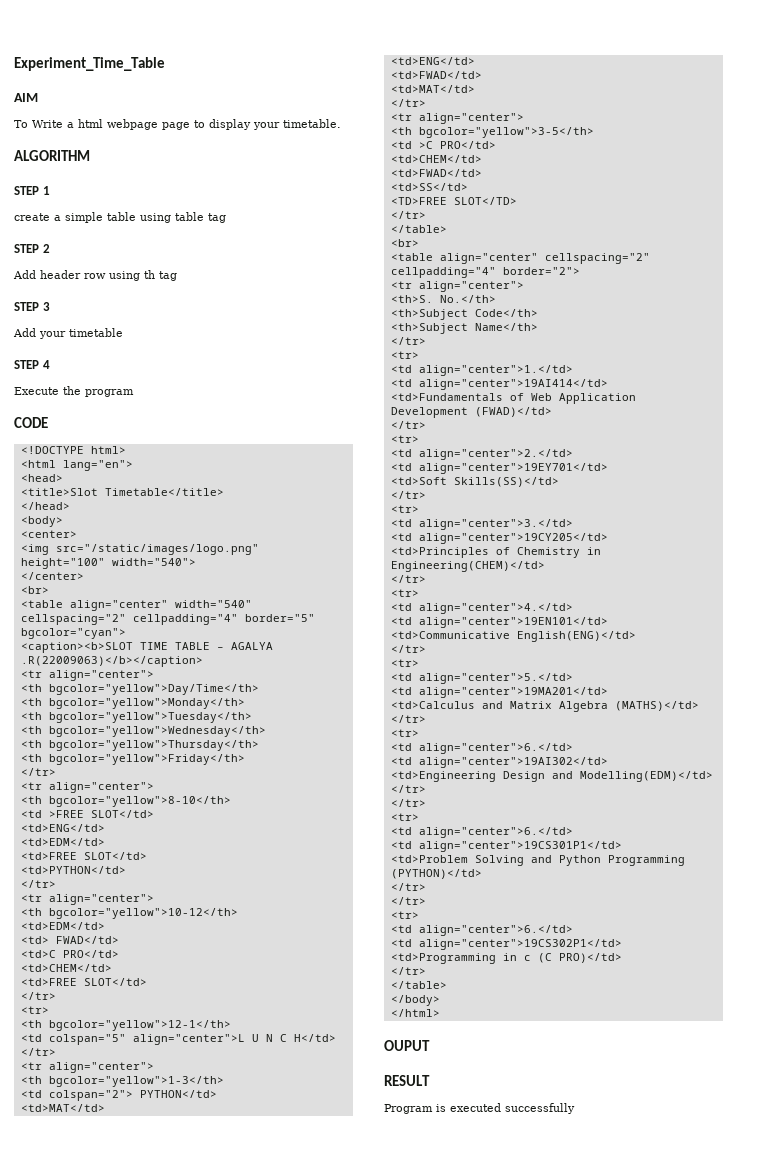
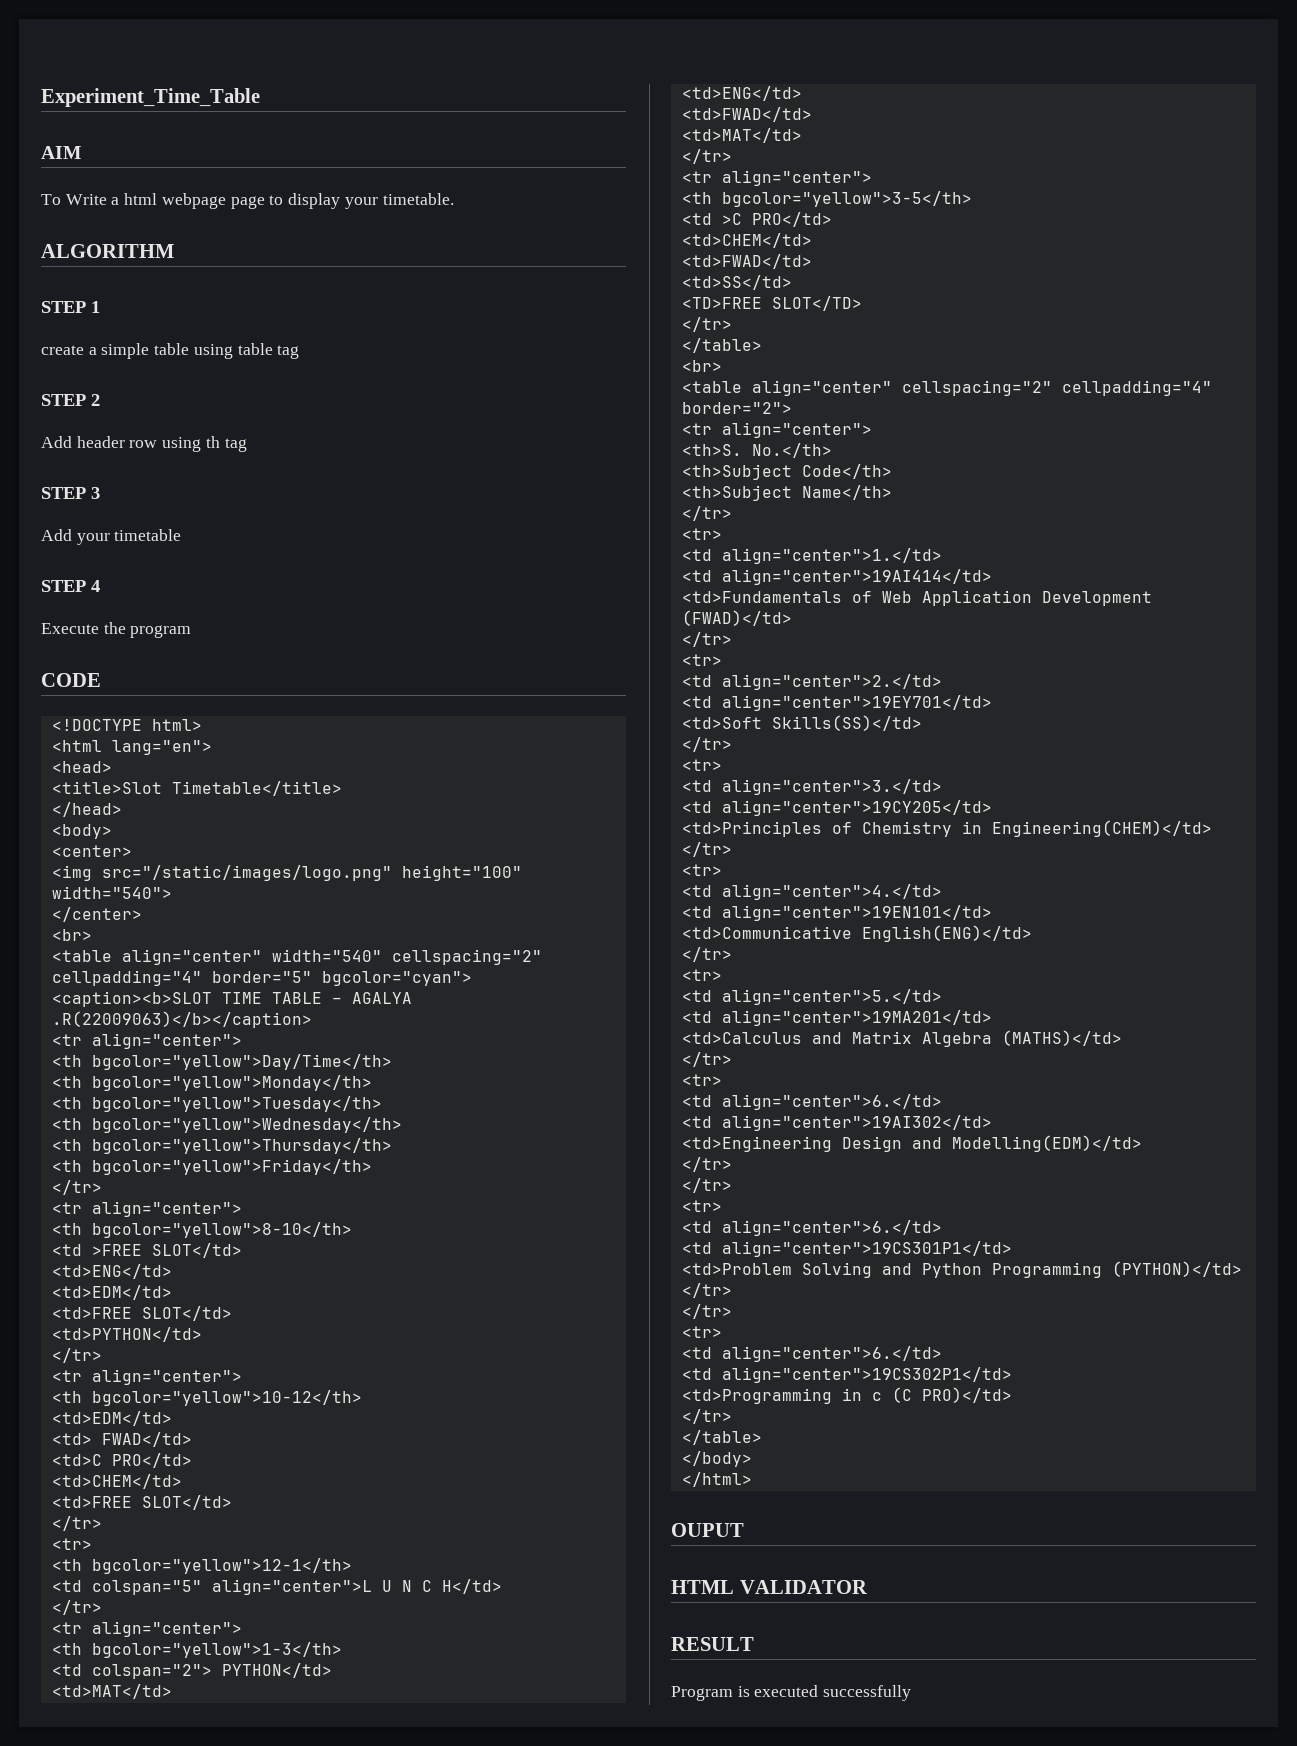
+ HTML VALIDATOR

